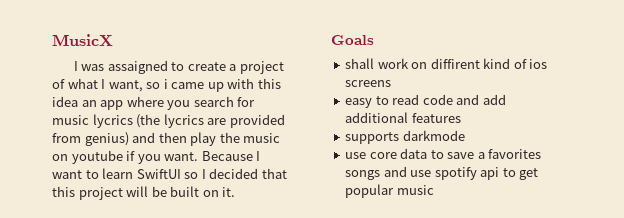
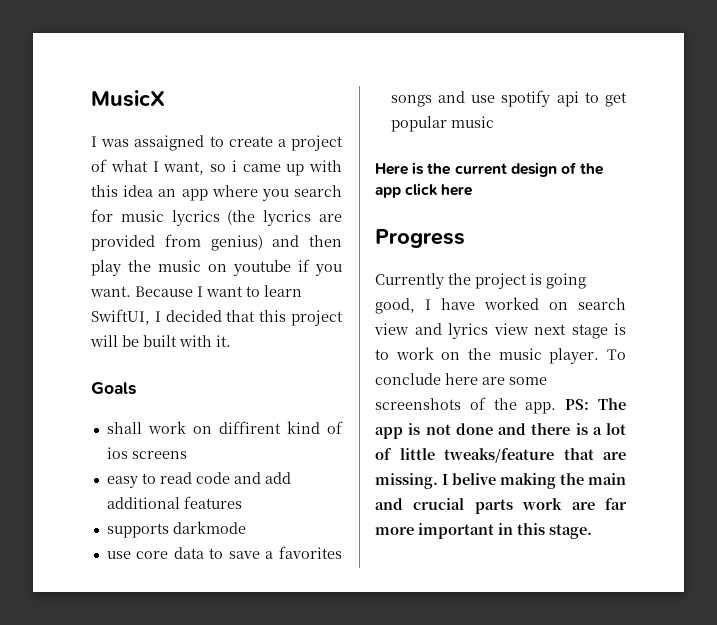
- Because I want to learn SwiftUI so I decided that this project will be built on it.
+ Because I want to learn SwiftUI, I decided that this project will be built with it.
+ Here is the current design of the app click here
+ Progress
+ Currently the project is going good, I have worked on search view and lyrics view next stage is to work on the music player. To conclude here are some screenshots of the app. PS: The app is not done and there is a lot of little tweaks/feature that are missing. I belive making the main and crucial parts work are far more important in this stage.

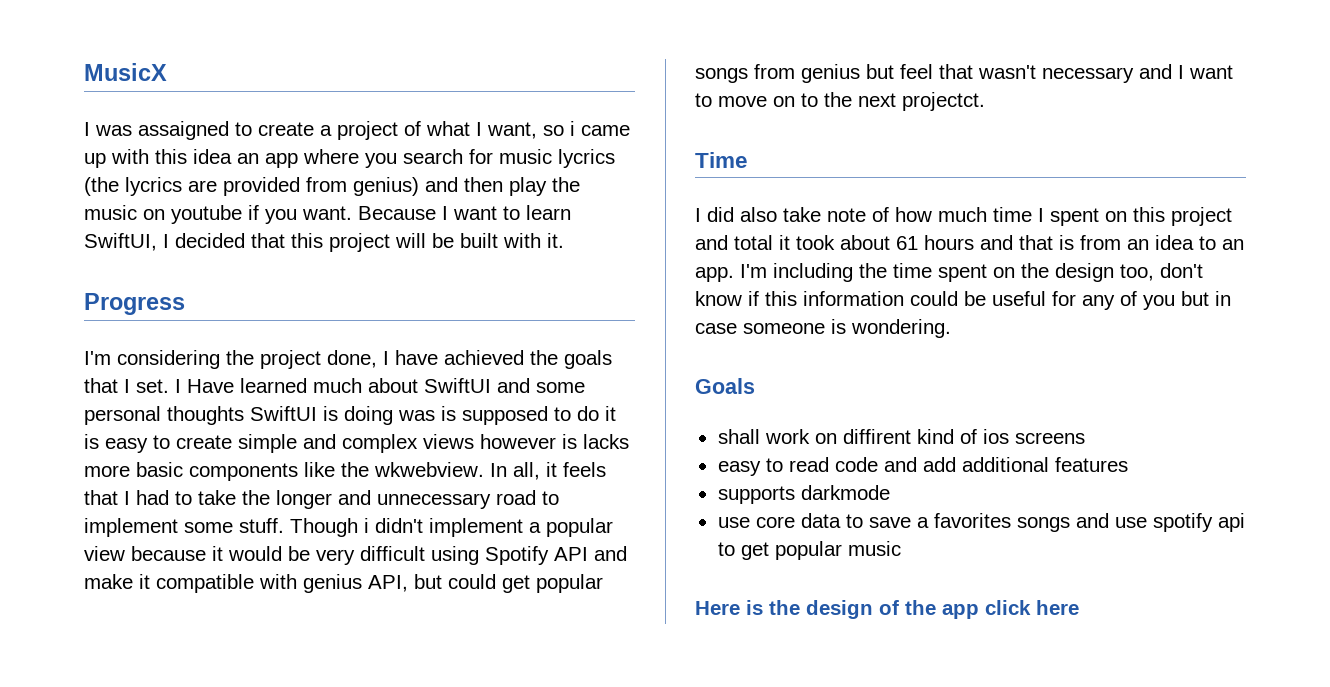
+ Progress
+ I'm considering the project done, I have achieved the goals that I set. I Have learned much about SwiftUI and some personal thoughts SwiftUI is doing was is supposed to do it is easy to create simple and complex views however is lacks more basic components like the wkwebview. In all, it feels that I had to take the longer and unnecessary road to implement some stuff. Though i didn't implement a popular view because it would be very difficult using Spotify API and make it compatible with genius API, but could get popular songs from genius but feel that wasn't necessary and I want to move on to the next projectct.
+ Time
+ I did also take note of how much time I spent on this project and total it took about 61 hours and that is from an idea to an app. I'm including the time spent on the design too, don't know if this information could be useful for any of you but in case someone is wondering.
- Here is the current design of the app click here
+ Here is the design of the app click here
- Progress
- Currently the project is going good, I have worked on search view and lyrics view next stage is to work on the music player. To conclude here are some screenshots of the app. PS: The app is not done and there is a lot of little tweaks/feature that are missing. I belive making the main and crucial parts work are far more important in this stage.

